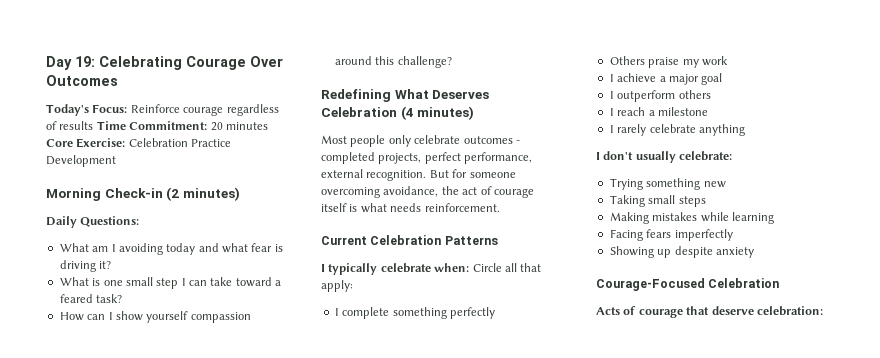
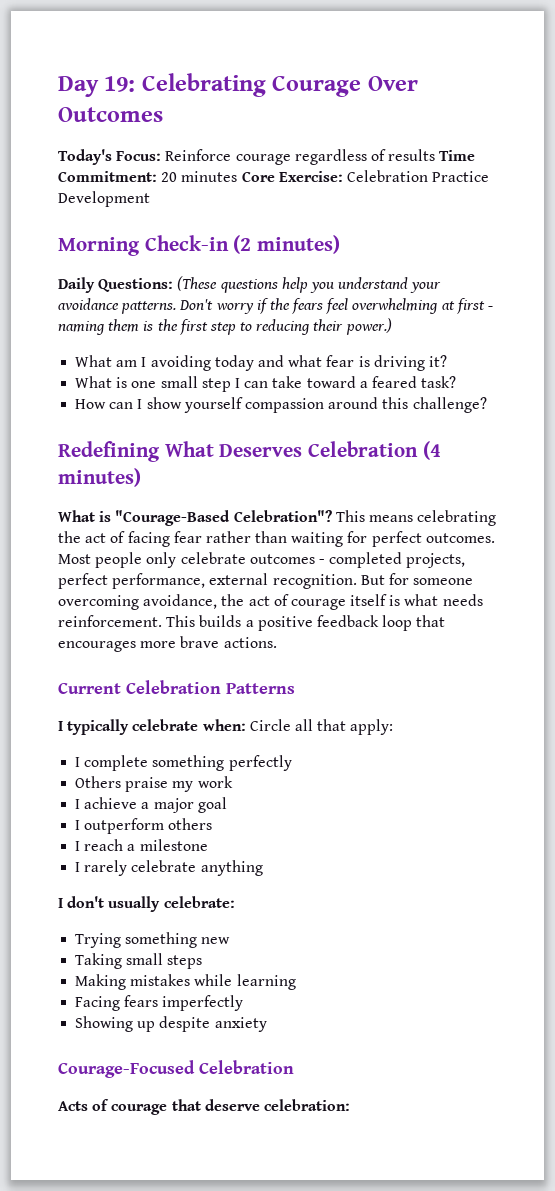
- Daily Questions:
+ Daily Questions: (These questions help you understand your avoidance patterns. Don't worry if the fears feel overwhelming at first - naming them is the first step to reducing their power.)
+ What is "Courage-Based Celebration"? This means celebrating the act of facing fear rather than waiting for perfect outcomes.
+ This builds a positive feedback loop that encourages more brave actions.

